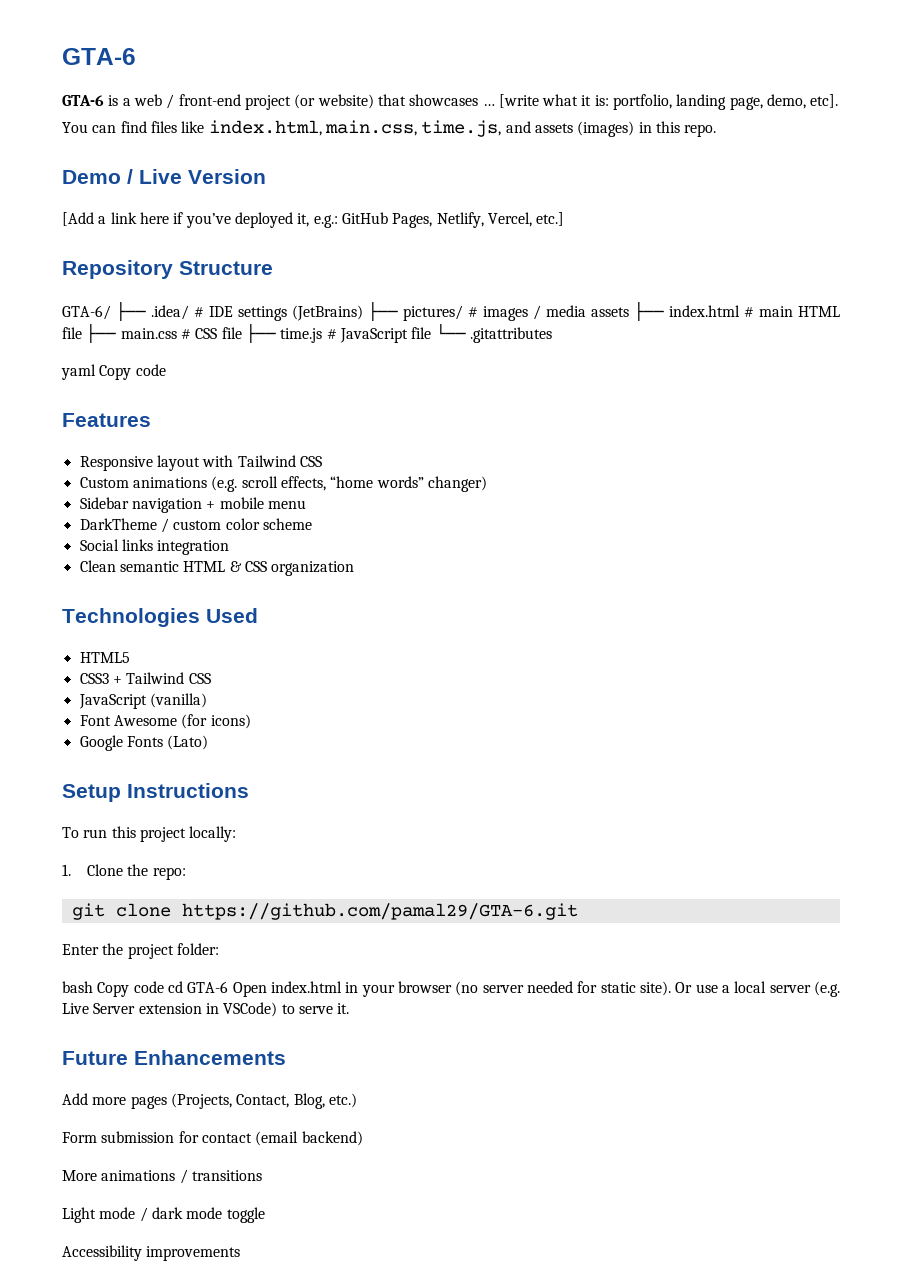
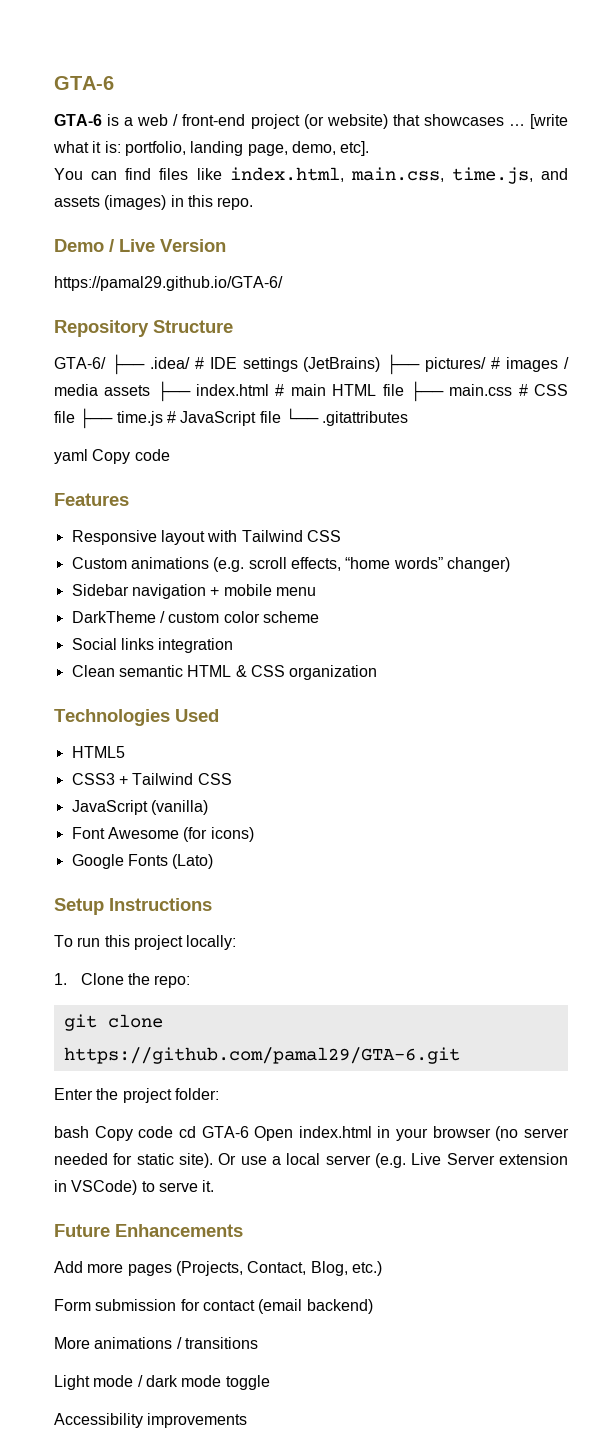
- [Add a link here if you’ve deployed it, e.g.: GitHub Pages, Netlify, Vercel, etc.]
+ https://pamal29.github.io/GTA-6/

